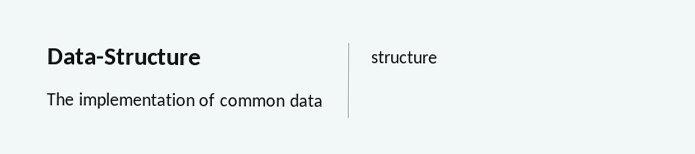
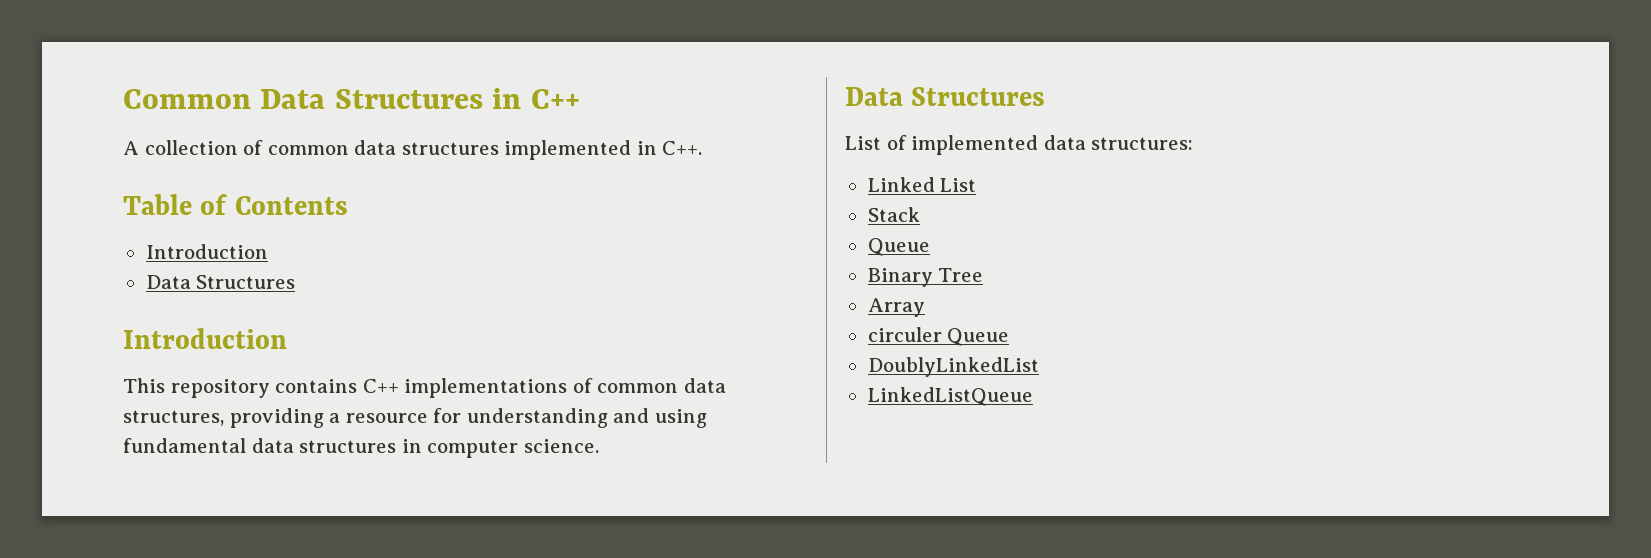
- Data-Structure
- The implementation of common data structure
+ Common Data Structures in C++
+ A collection of common data structures implemented in C++.
+ Table of Contents
+ Introduction
+ Data Structures
+ Introduction
+ This repository contains C++ implementations of common data structures, providing a resource for understanding and using fundamental data structures in computer science.
+ Data Structures
+ List of implemented data structures:
+ Linked List
+ Stack
+ Queue
+ Binary Tree
+ Array
+ circuler Queue
+ DoublyLinkedList
+ LinkedListQueue

